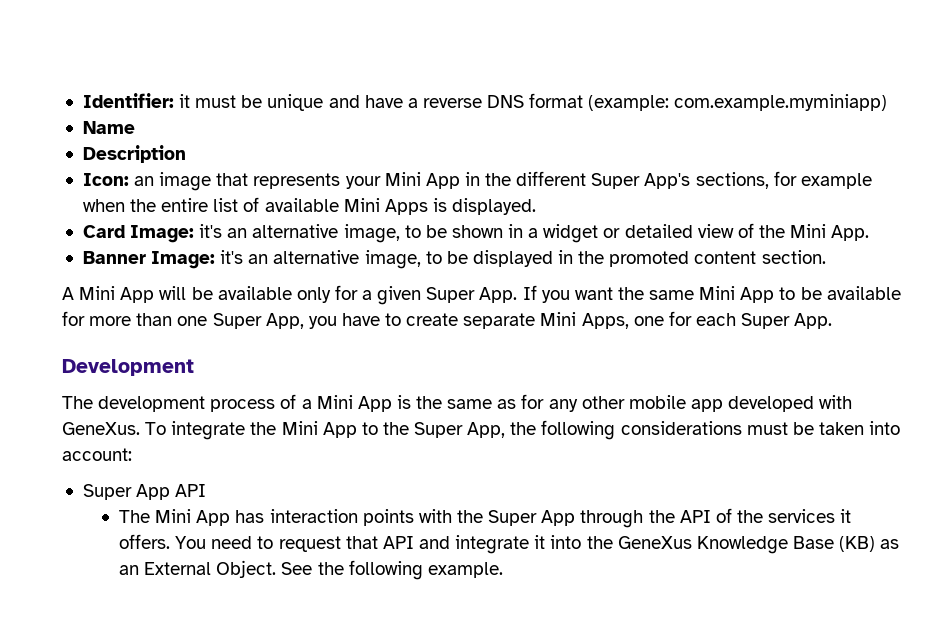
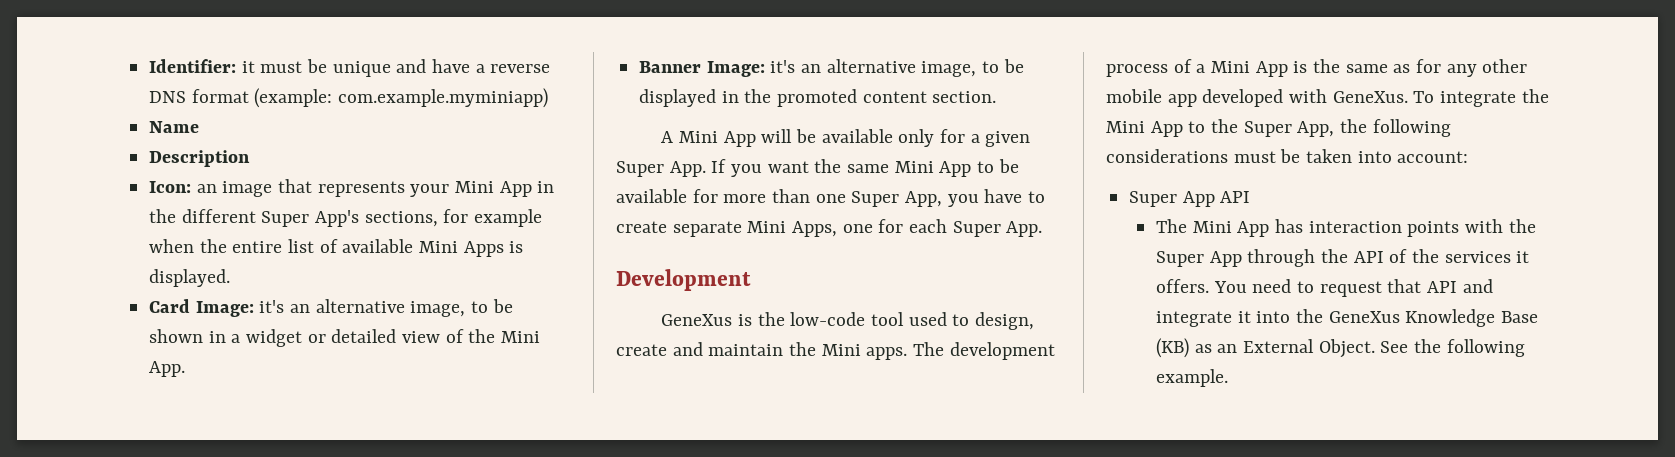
+ GeneXus is the low-code tool used to design, create and maintain the Mini apps.

